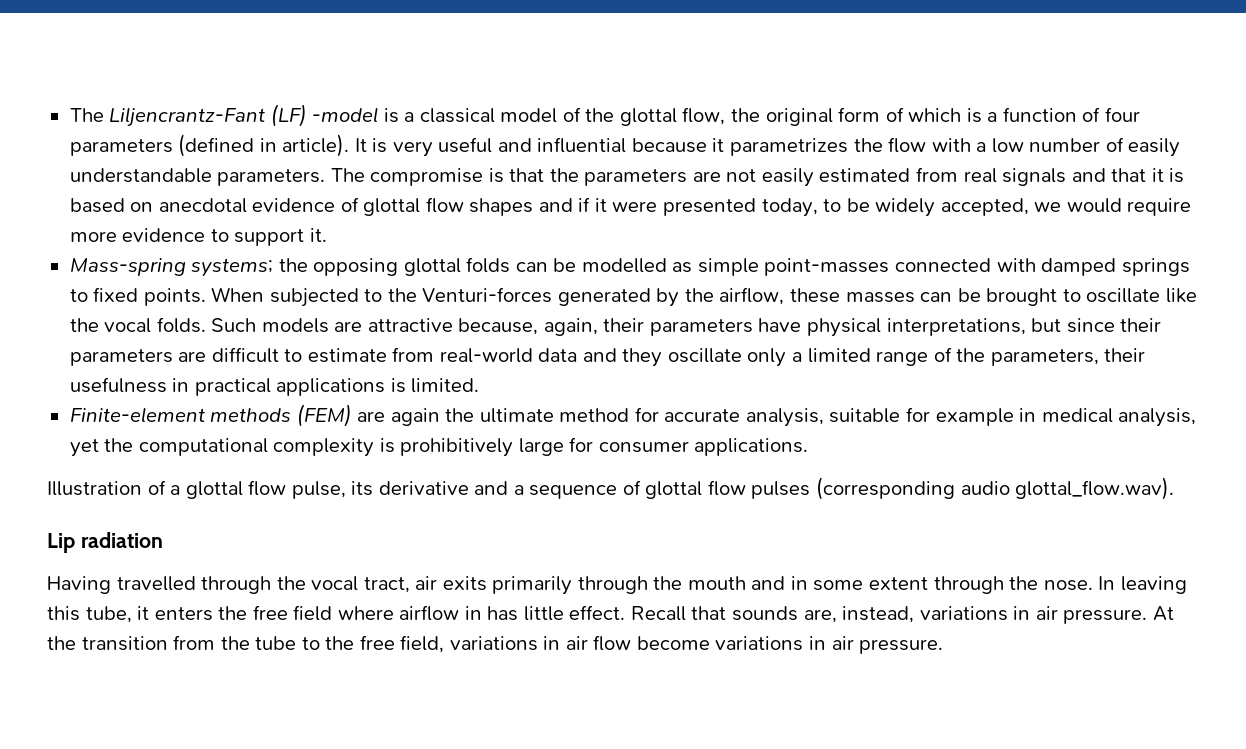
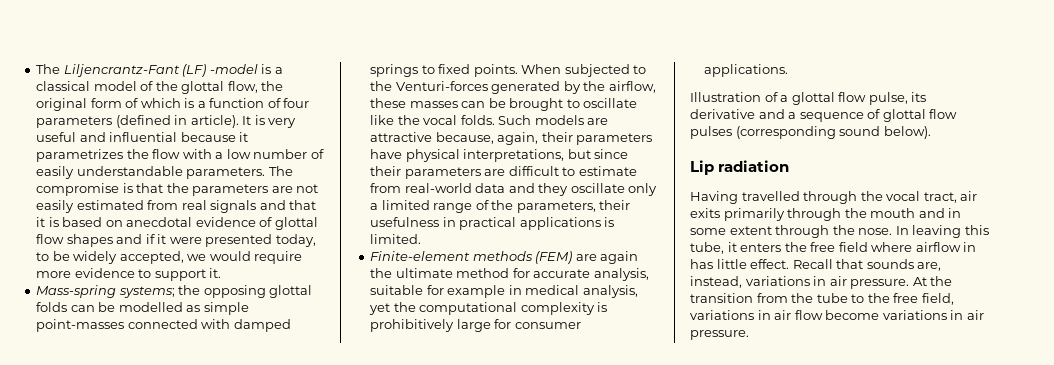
- Illustration of a glottal flow pulse, its derivative and a sequence of glottal flow pulses (corresponding audio glottal_flow.wav).
+ Illustration of a glottal flow pulse, its derivative and a sequence of glottal flow pulses (corresponding sound below).

